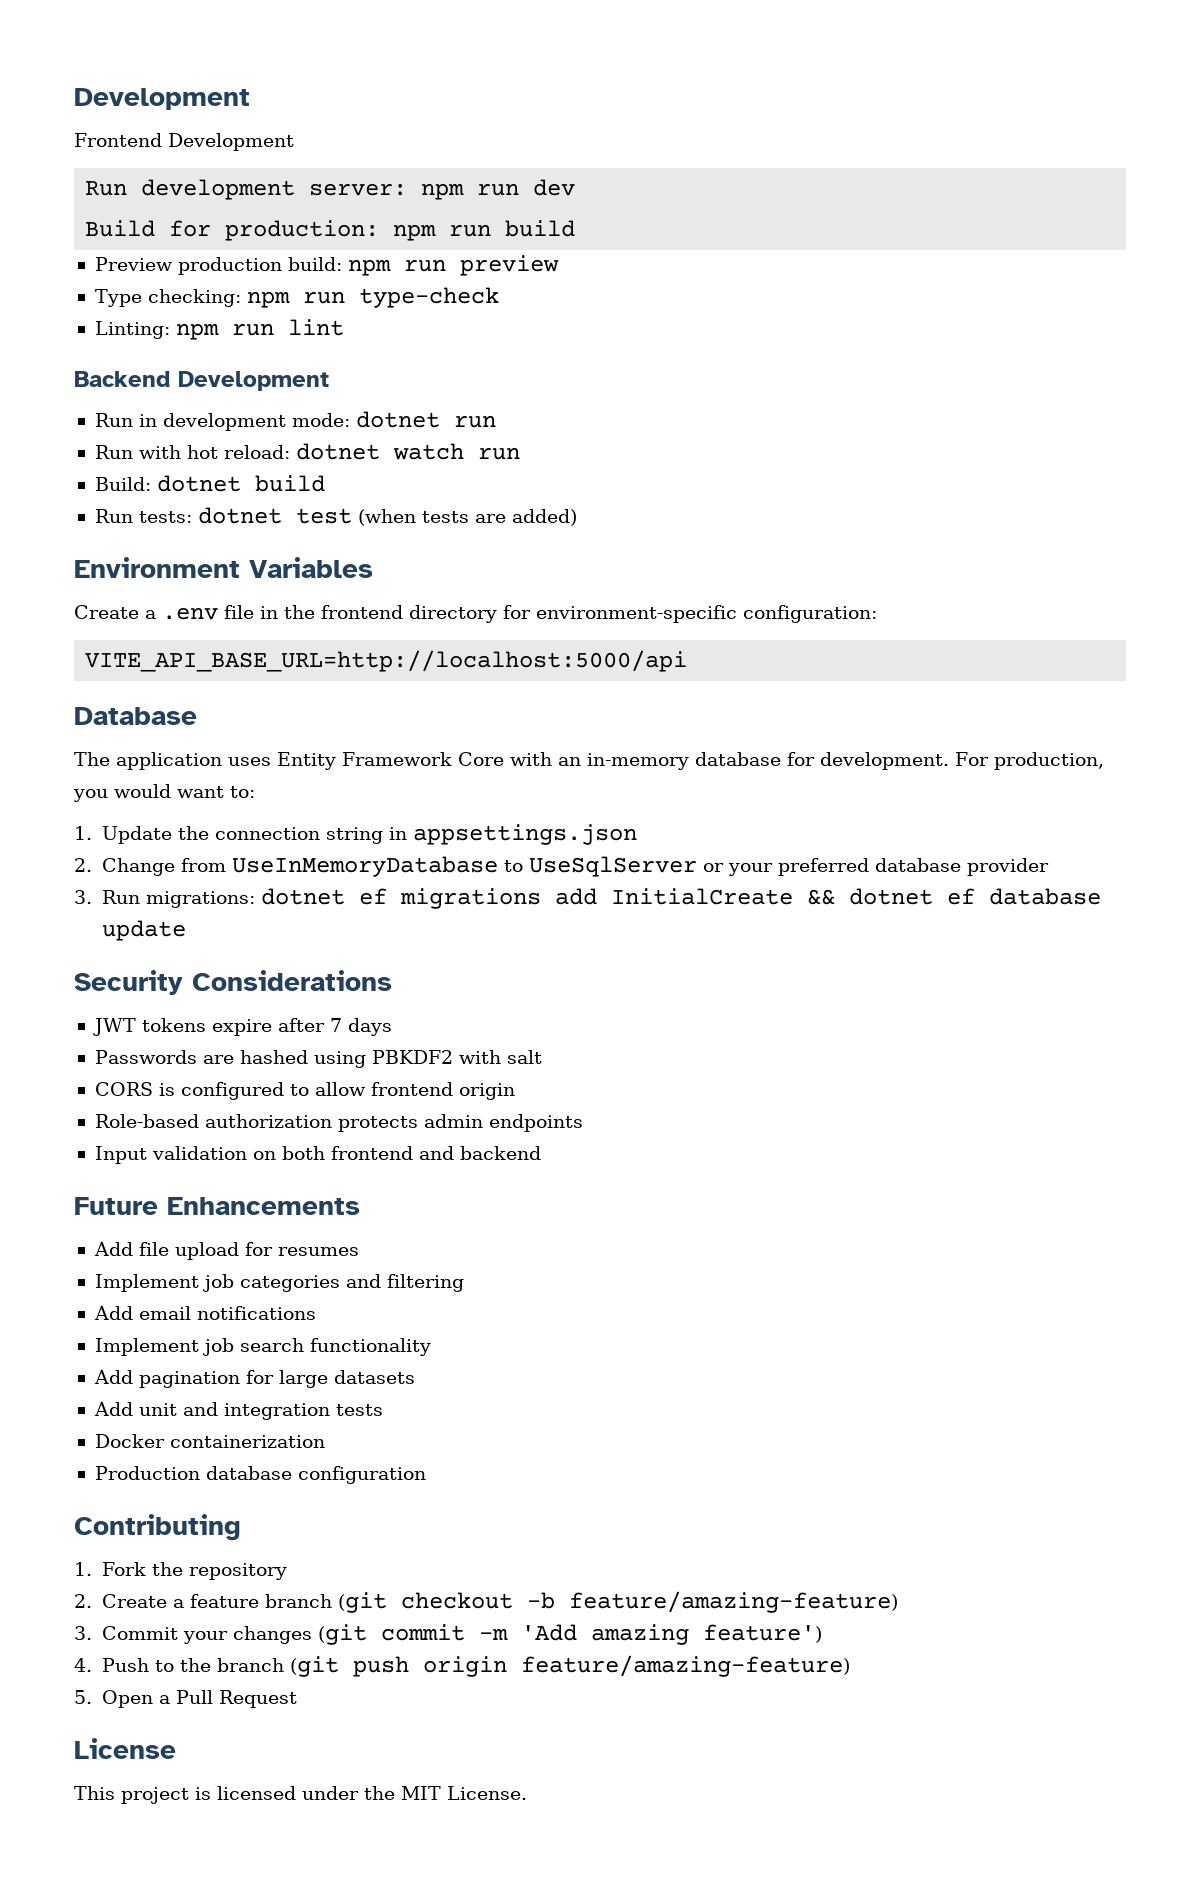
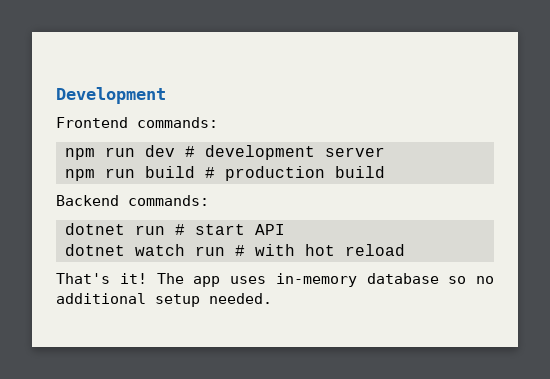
- Frontend Development
- Run development server: npm run dev
- Build for production: npm run build
- Preview production build: npm run preview
- Type checking: npm run type-check
- Linting: npm run lint
- Backend Development
- Run in development mode: dotnet run
- Run with hot reload: dotnet watch run
- Build: dotnet build
- Run tests: dotnet test (when tests are added)
- Environment Variables
- Create a .env file in the frontend directory for environment-specific configuration:
- VITE_API_BASE_URL=http://localhost:5000/api
- Database
- The application uses Entity Framework Core with an in-memory database for development. For production, you would want to:
- 1. Update the connection string in appsettings.json
- 2. Change from UseInMemoryDatabase to UseSqlServer or your preferred database provider
- 3. Run migrations: dotnet ef migrations add InitialCreate && dotnet ef database update
- Security Considerations
- JWT tokens expire after 7 days
- Passwords are hashed using PBKDF2 with salt
- CORS is configured to allow frontend origin
- Role-based authorization protects admin endpoints
- Input validation on both frontend and backend
- Future Enhancements
- Add file upload for resumes
- Implement job categories and filtering
- Add email notifications
- Implement job search functionality
- Add pagination for large datasets
- Add unit and integration tests
- Docker containerization
- Production database configuration
- Contributing
- 1. Fork the repository
- 2. Create a feature branch (git checkout -b feature/amazing-feature)
- 3. Commit your changes (git commit -m 'Add amazing feature')
- 4. Push to the branch (git push origin feature/amazing-feature)
- 5. Open a Pull Request
- License
- This project is licensed under the MIT License.
+ Frontend commands:
+ npm run dev # development server
+ npm run build # production build
+ Backend commands:
+ dotnet run # start API
+ dotnet watch run # with hot reload
+ That's it! The app uses in-memory database so no additional setup needed.

